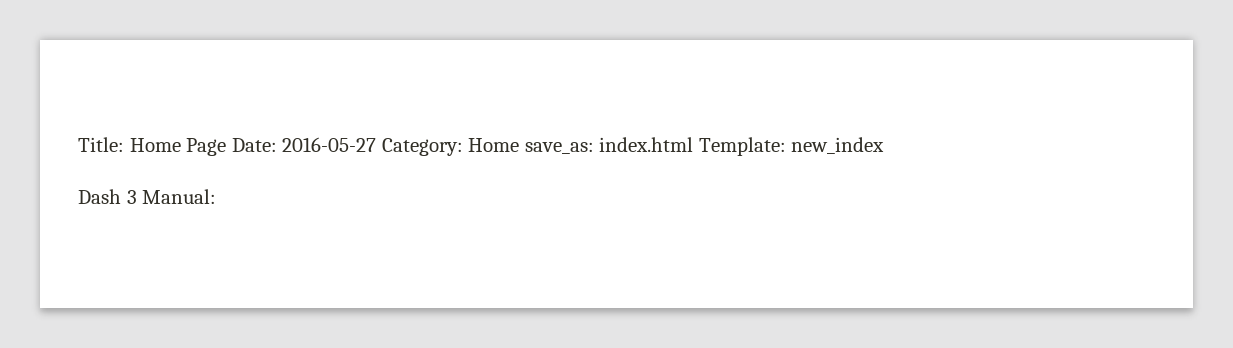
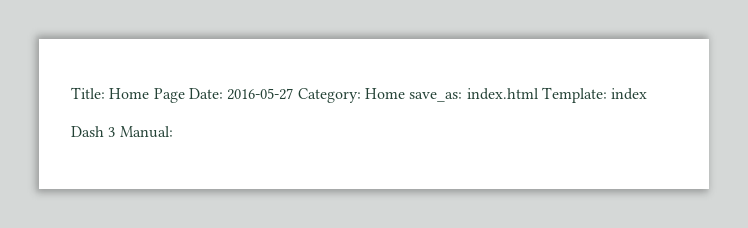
- Title: Home Page Date: 2016-05-27 Category: Home save_as: index.html Template: new_index
+ Title: Home Page Date: 2016-05-27 Category: Home save_as: index.html Template: index

